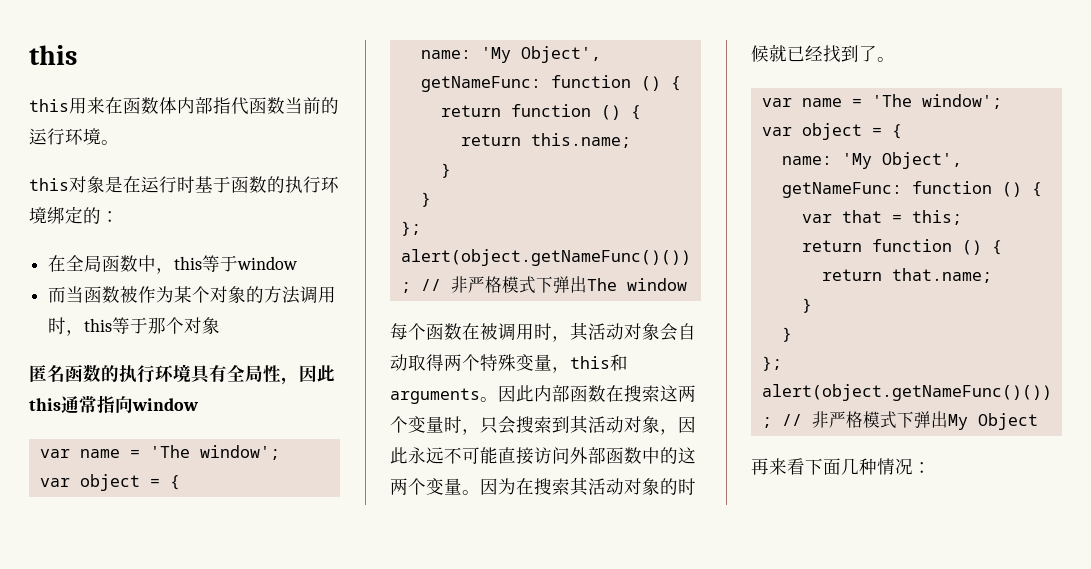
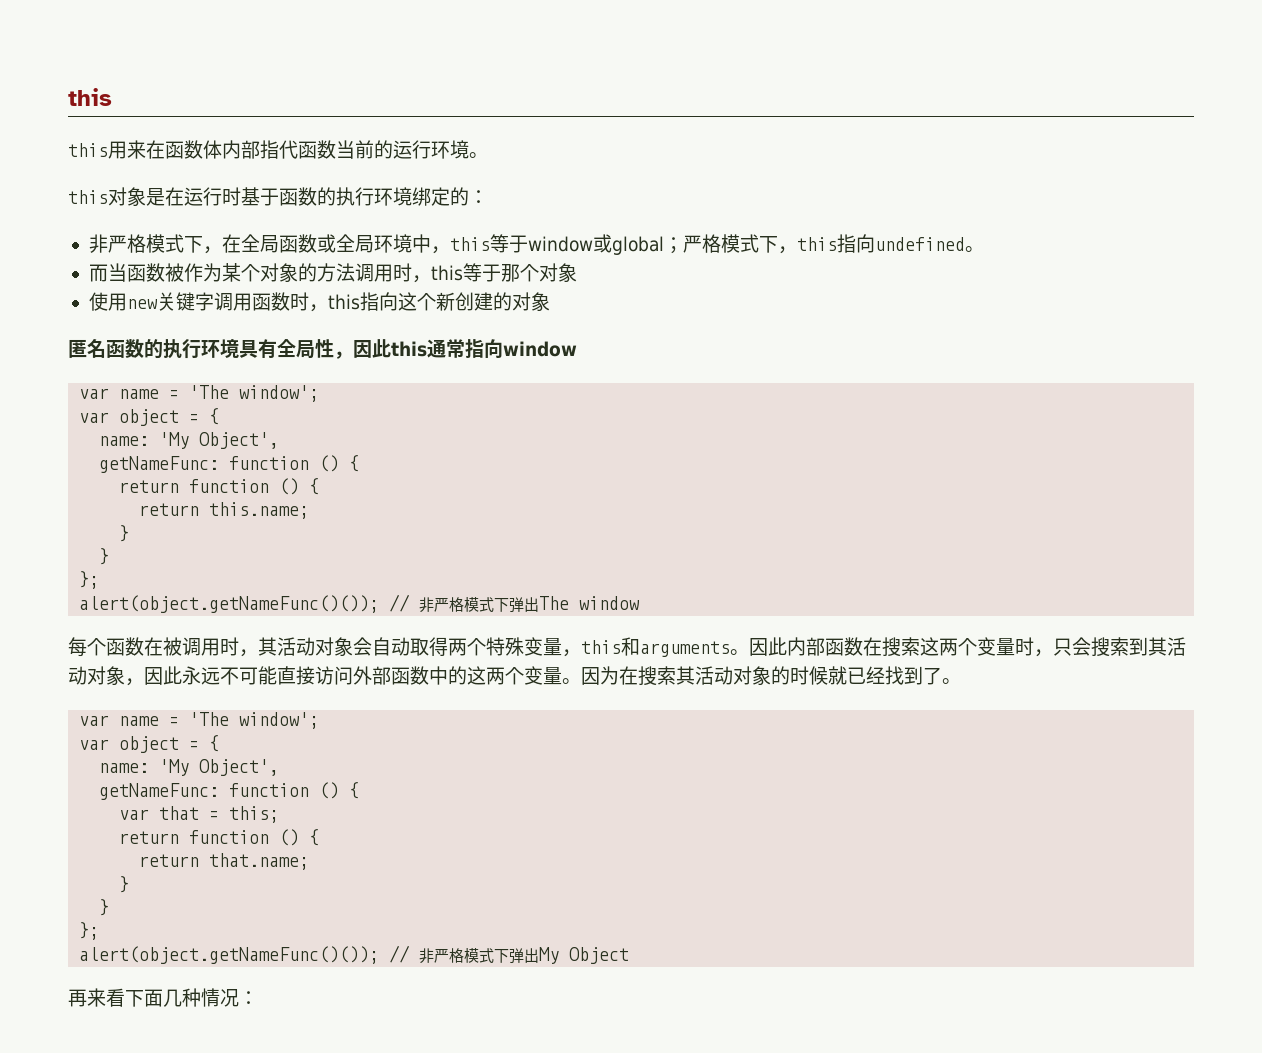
- 在全局函数中，this等于window
+ 非严格模式下，在全局函数或全局环境中，this等于window或global；严格模式下，this指向undefined。
+ 使用new关键字调用函数时，this指向这个新创建的对象

